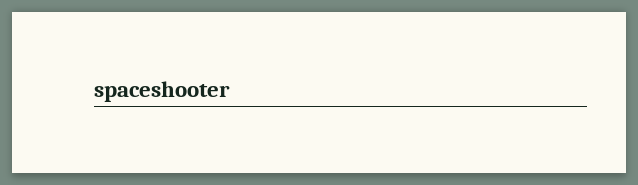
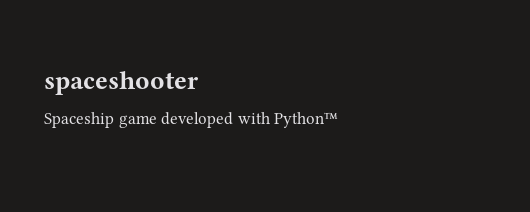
+ Spaceship game developed with Python™

